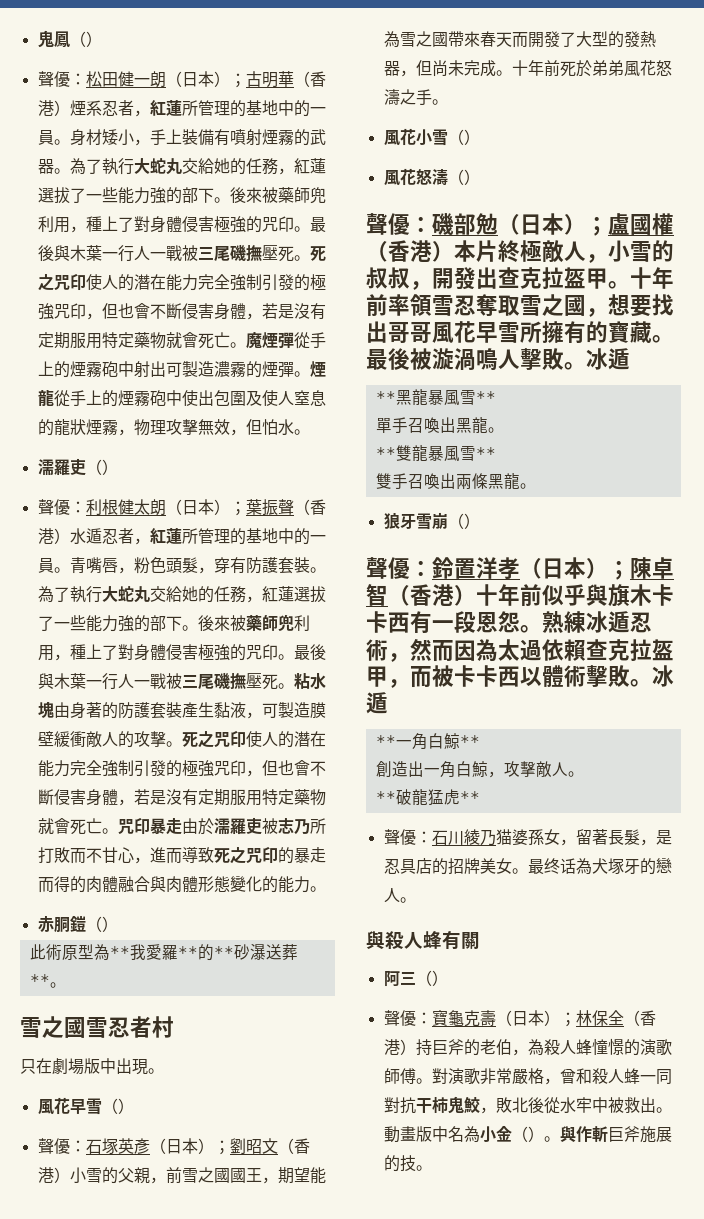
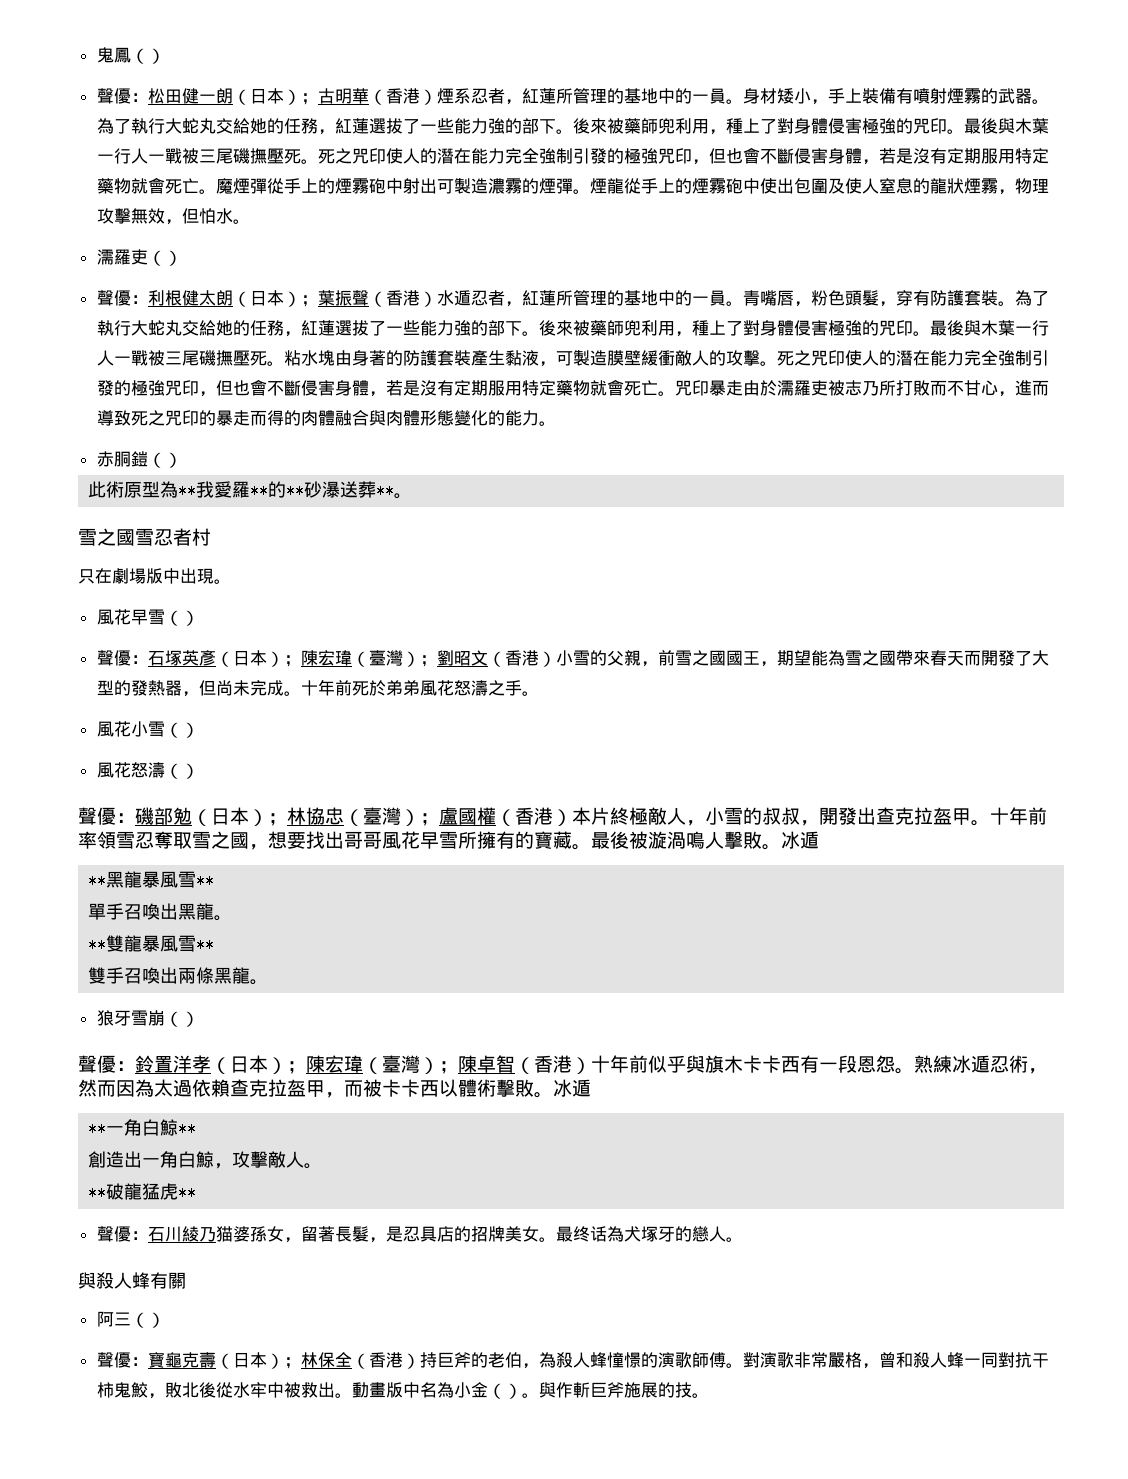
- 聲優：石塚英彥（日本）；劉昭文（香港）小雪的父親，前雪之國國王，期望能為雪之國帶來春天而開發了大型的發熱器，但尚未完成。
+ 聲優：石塚英彥（日本）；陳宏瑋（臺灣）；劉昭文（香港）小雪的父親，前雪之國國王，期望能為雪之國帶來春天而開發了大型的發熱器，但尚未完成。
- 聲優：磯部勉（日本）；盧國權（香港）本片終極敵人，小雪的叔叔，開發出查克拉盔甲。
+ 聲優：磯部勉（日本）；林協忠（臺灣）；盧國權（香港）本片終極敵人，小雪的叔叔，開發出查克拉盔甲。
- 聲優：鈴置洋孝（日本）；陳卓智（香港）十年前似乎與旗木卡卡西有一段恩怨。
+ 聲優：鈴置洋孝（日本）；陳宏瑋（臺灣）；陳卓智（香港）十年前似乎與旗木卡卡西有一段恩怨。

